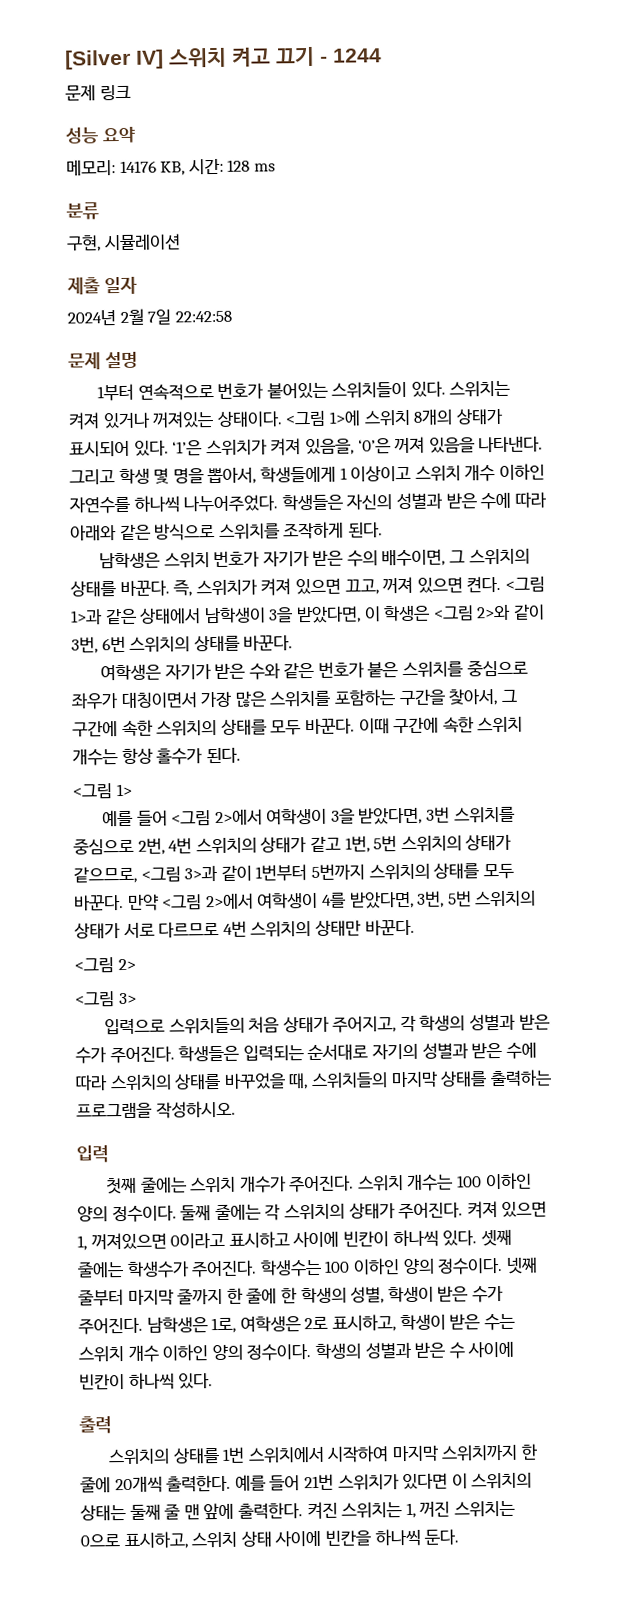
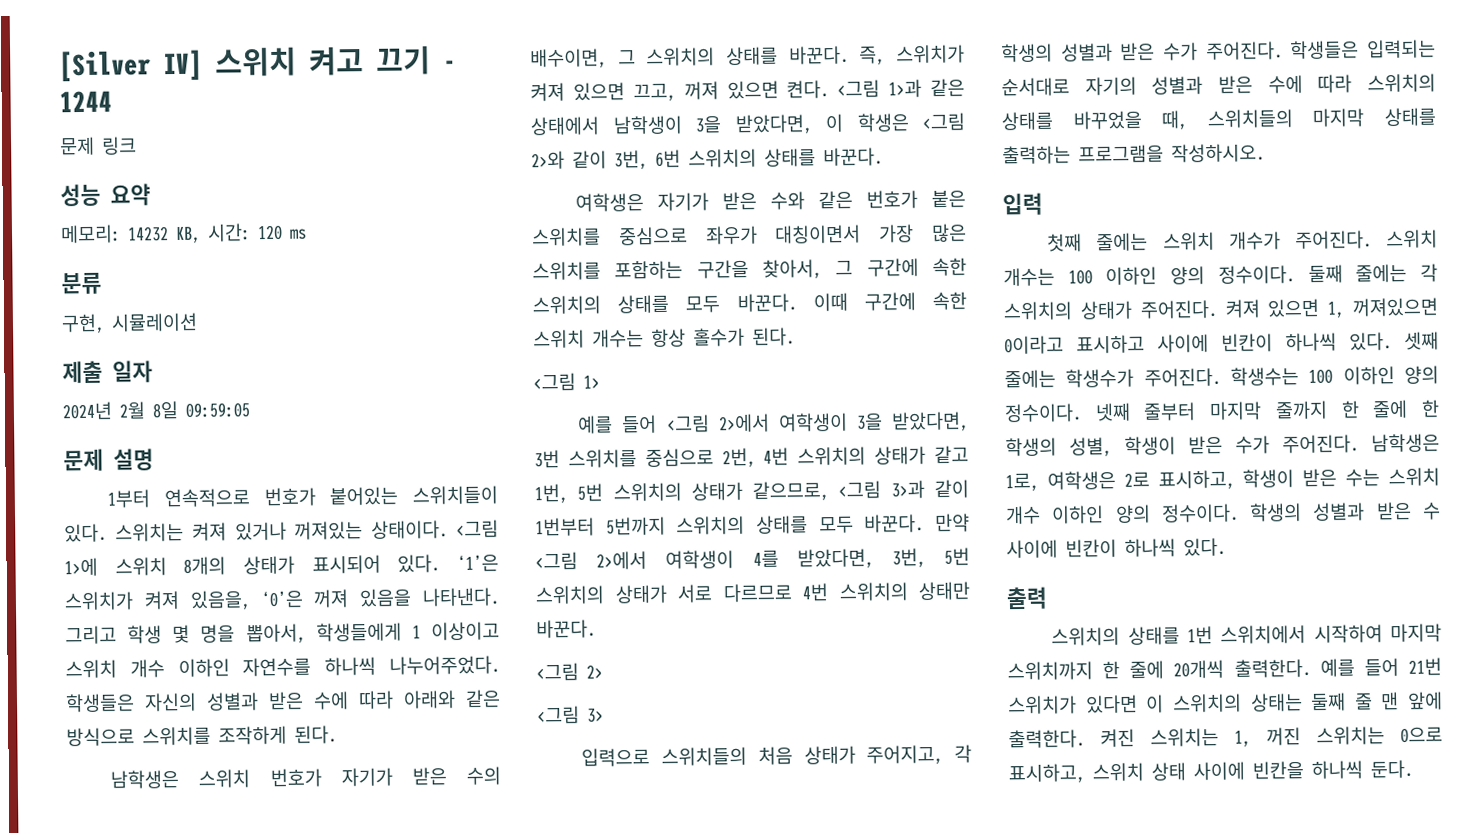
- 메모리: 14176 KB, 시간: 128 ms
+ 메모리: 14232 KB, 시간: 120 ms
- 2024년 2월 7일 22:42:58
+ 2024년 2월 8일 09:59:05

